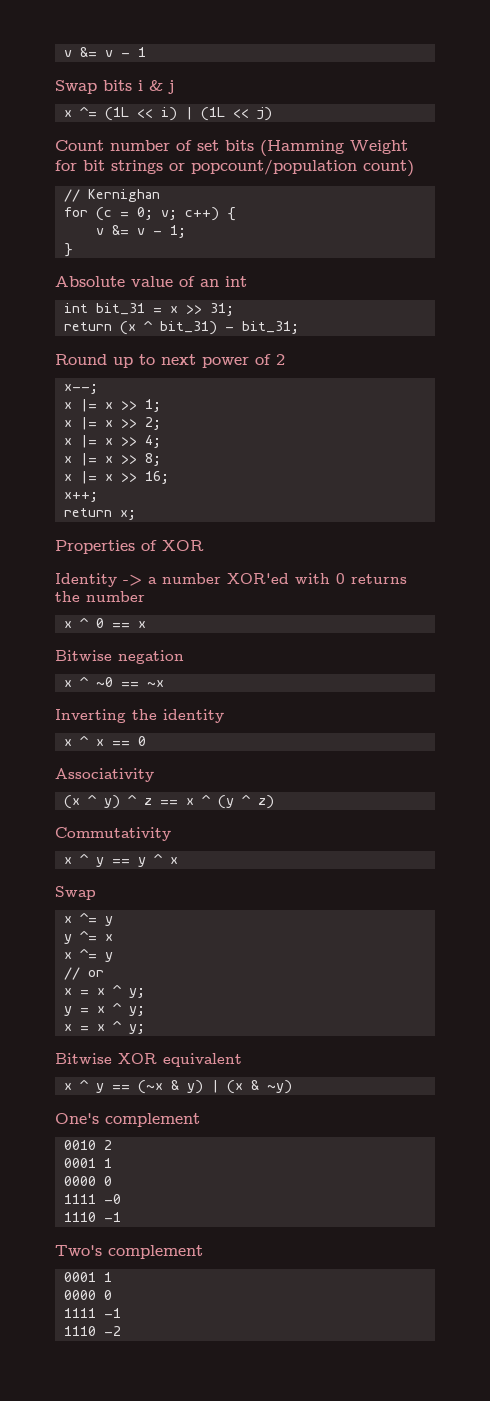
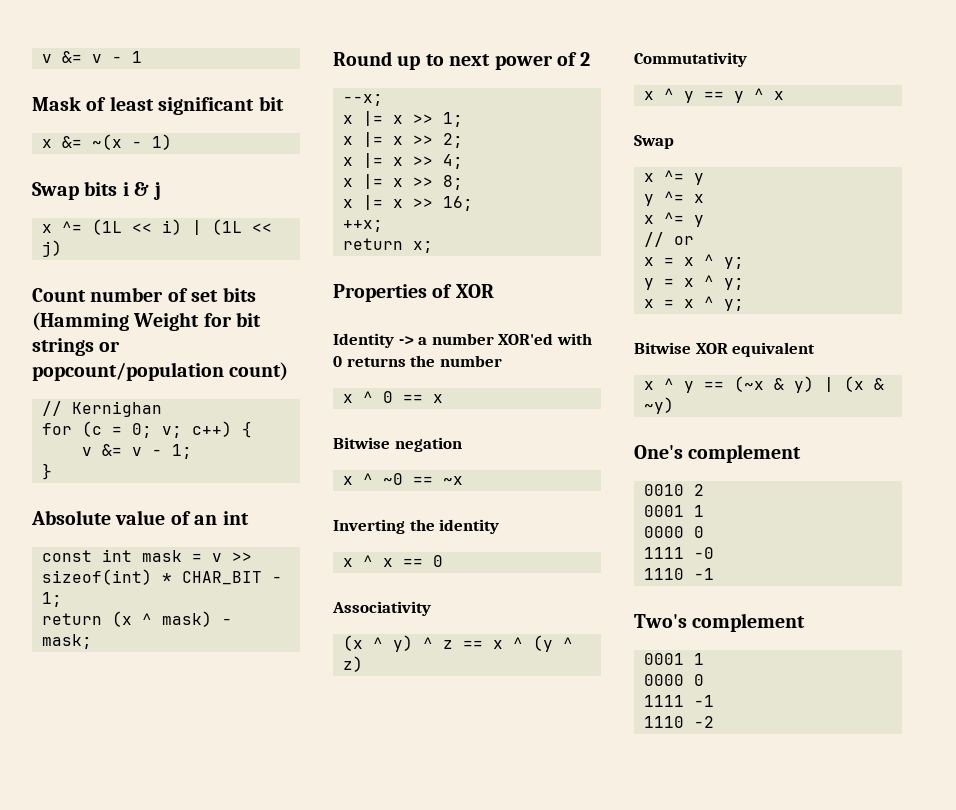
+ Mask of least significant bit
+ x &= ~(x - 1)
- int bit_31 = x >> 31;
+ const int mask = v >> sizeof(int) * CHAR_BIT - 1;
- return (x ^ bit_31) - bit_31;
+ return (x ^ mask) - mask;
- x--;
+ --x;
- x++;
+ ++x;

